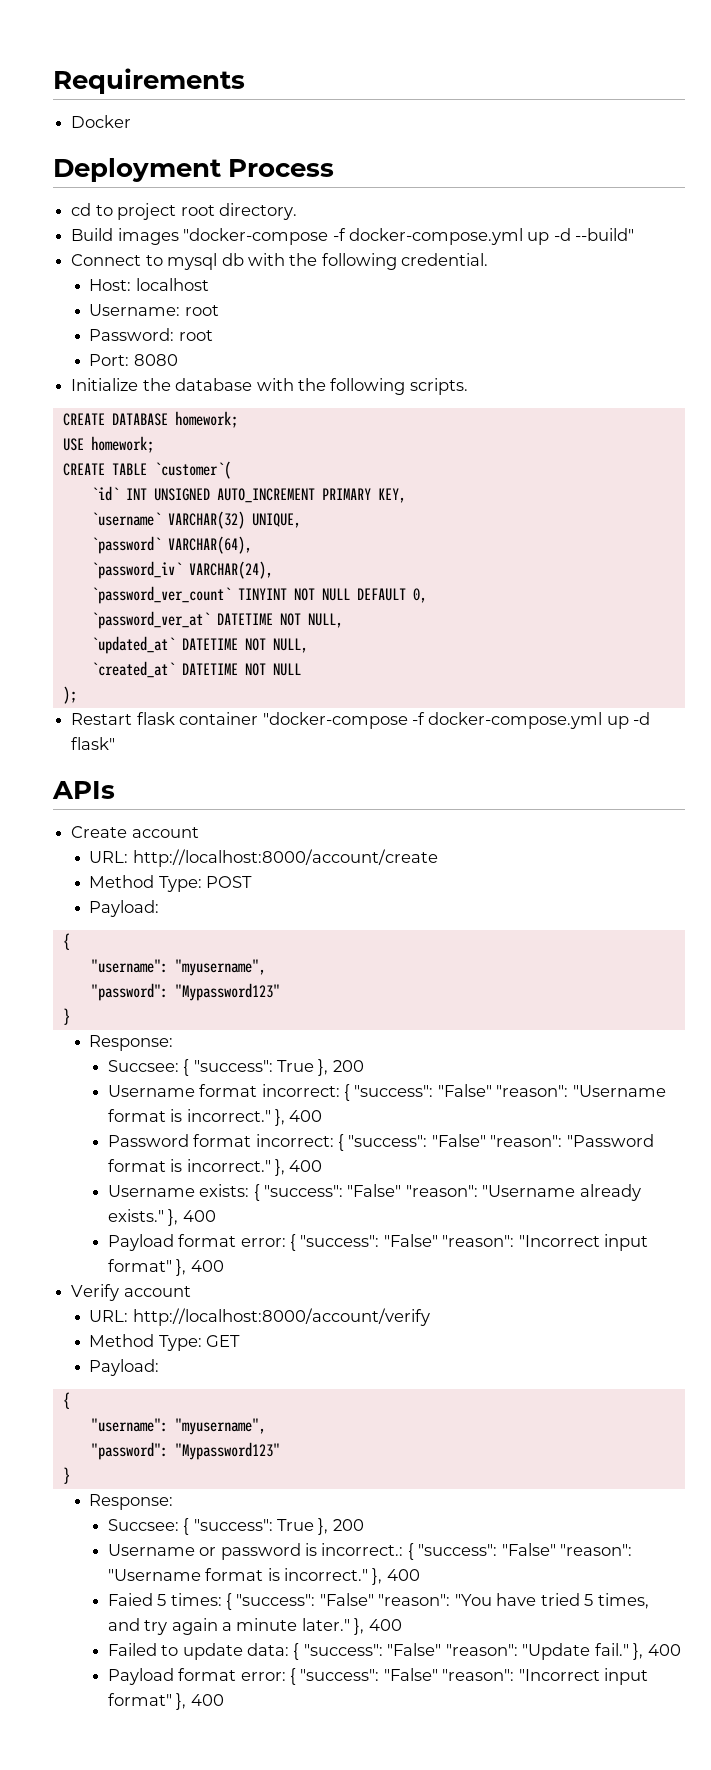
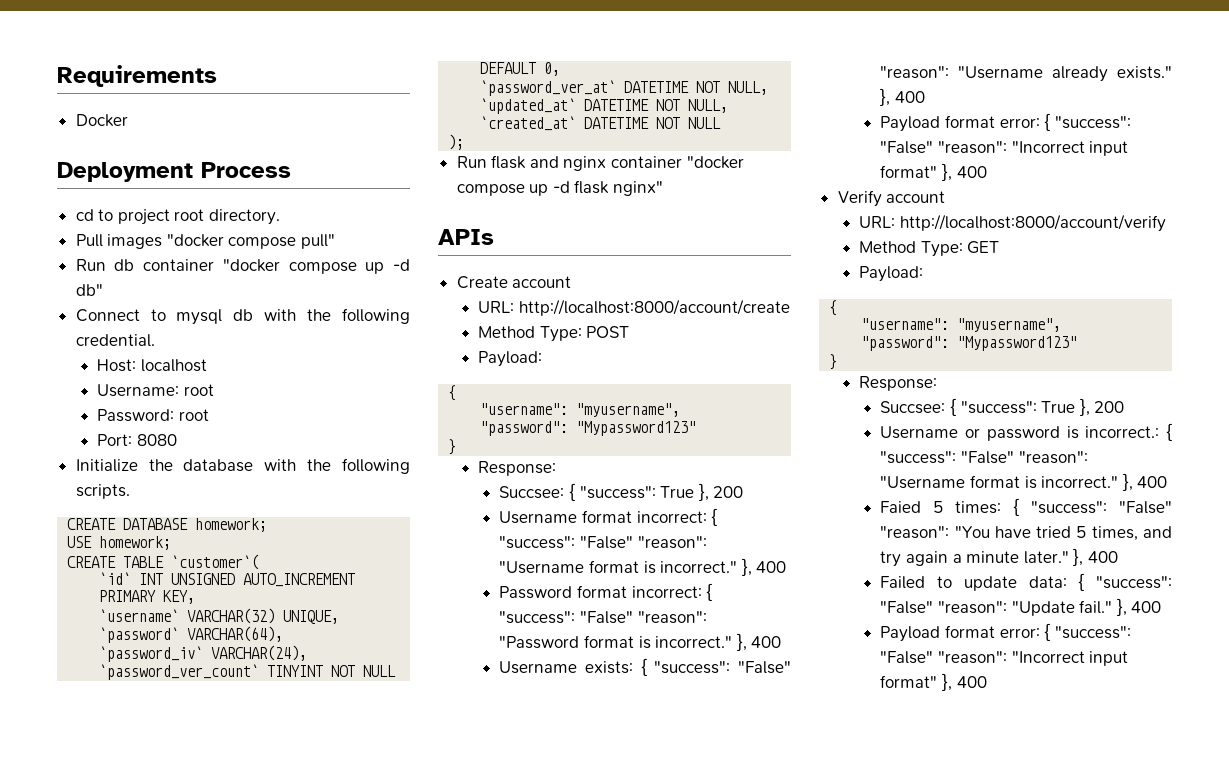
- Build images "docker-compose -f docker-compose.yml up -d --build"
+ Pull images "docker compose pull"
+ Run db container "docker compose up -d db"
- Restart flask container "docker-compose -f docker-compose.yml up -d flask"
+ Run flask and nginx container "docker compose up -d flask nginx"

